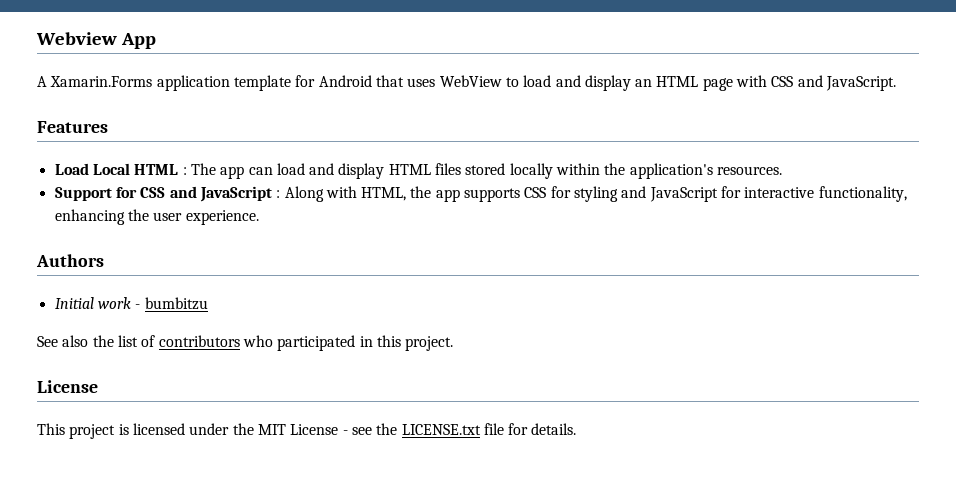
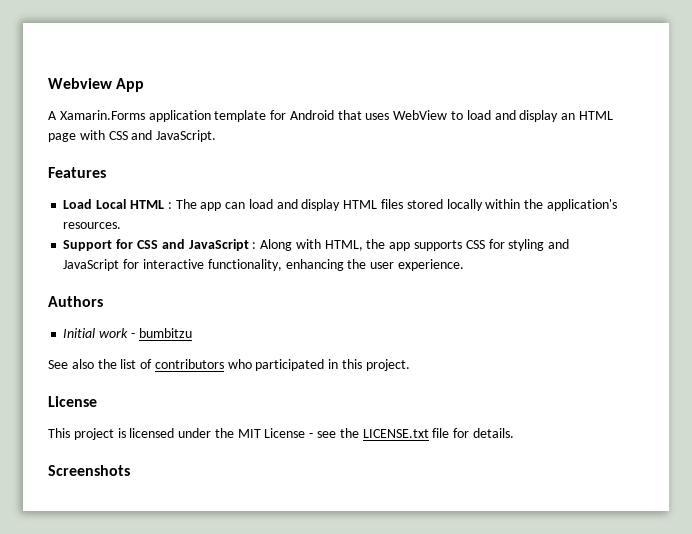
+ Screenshots

